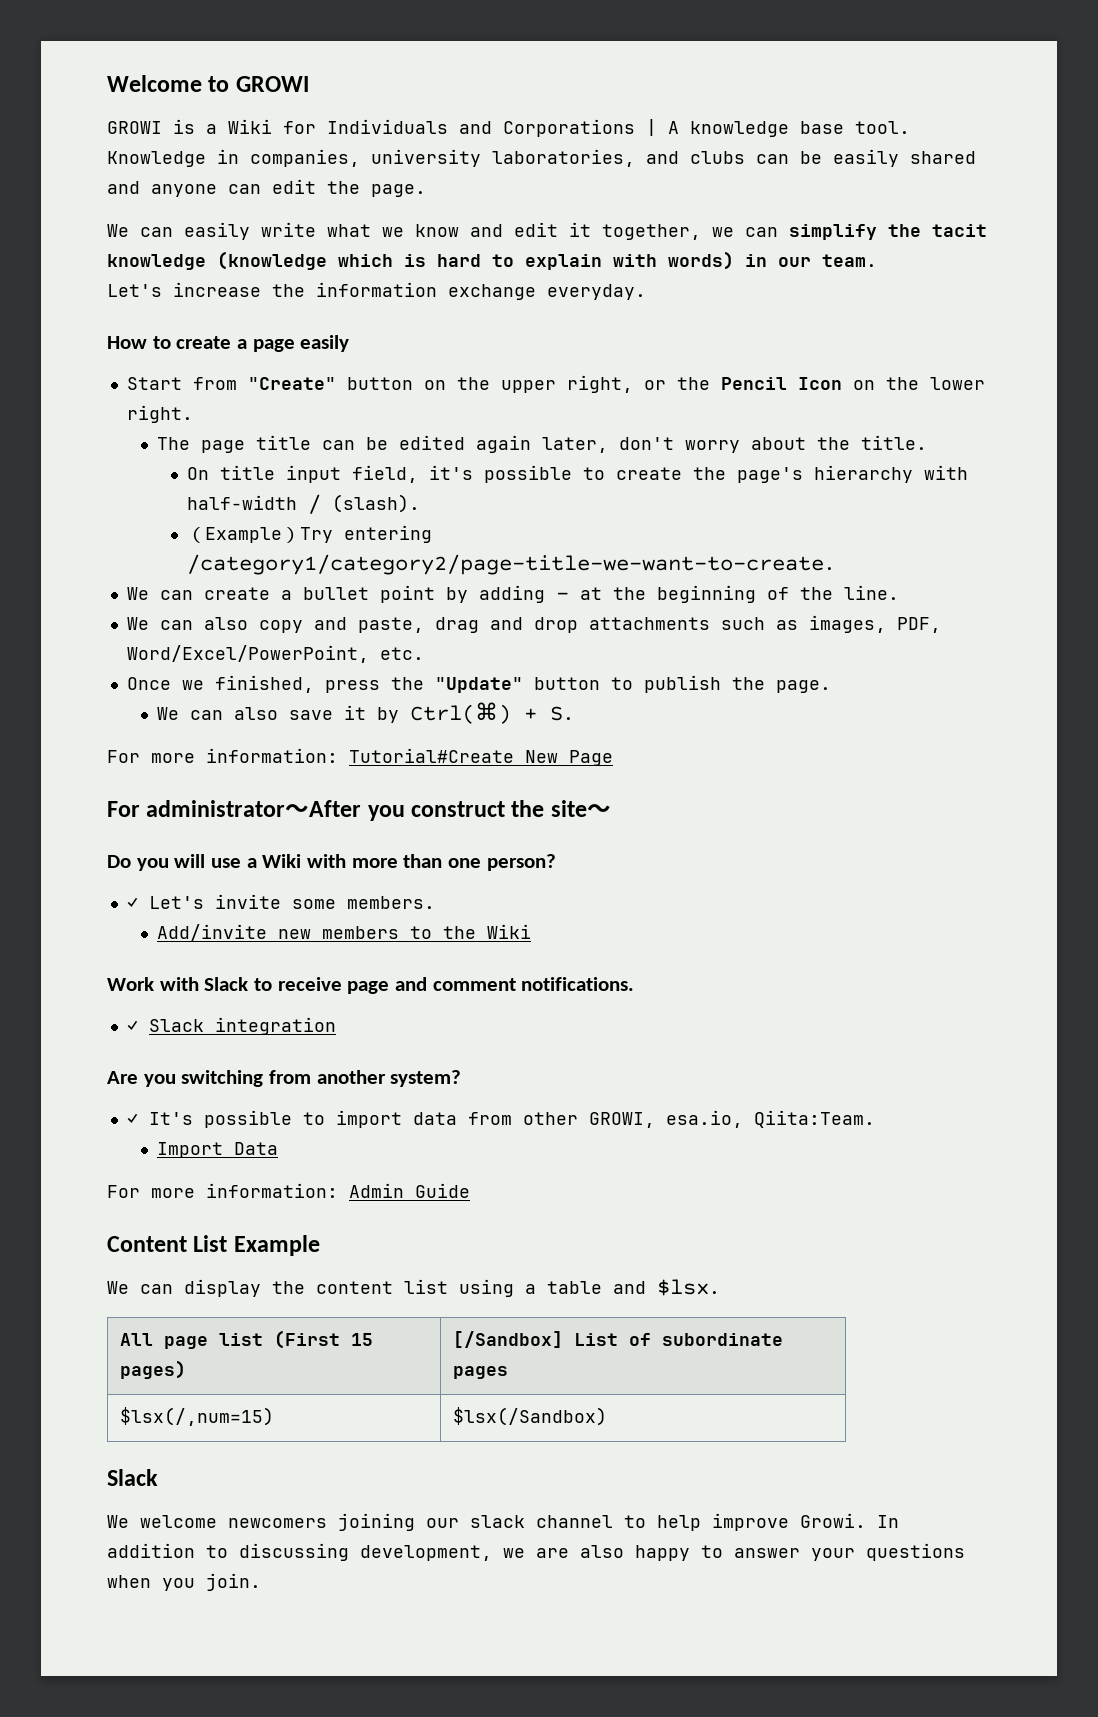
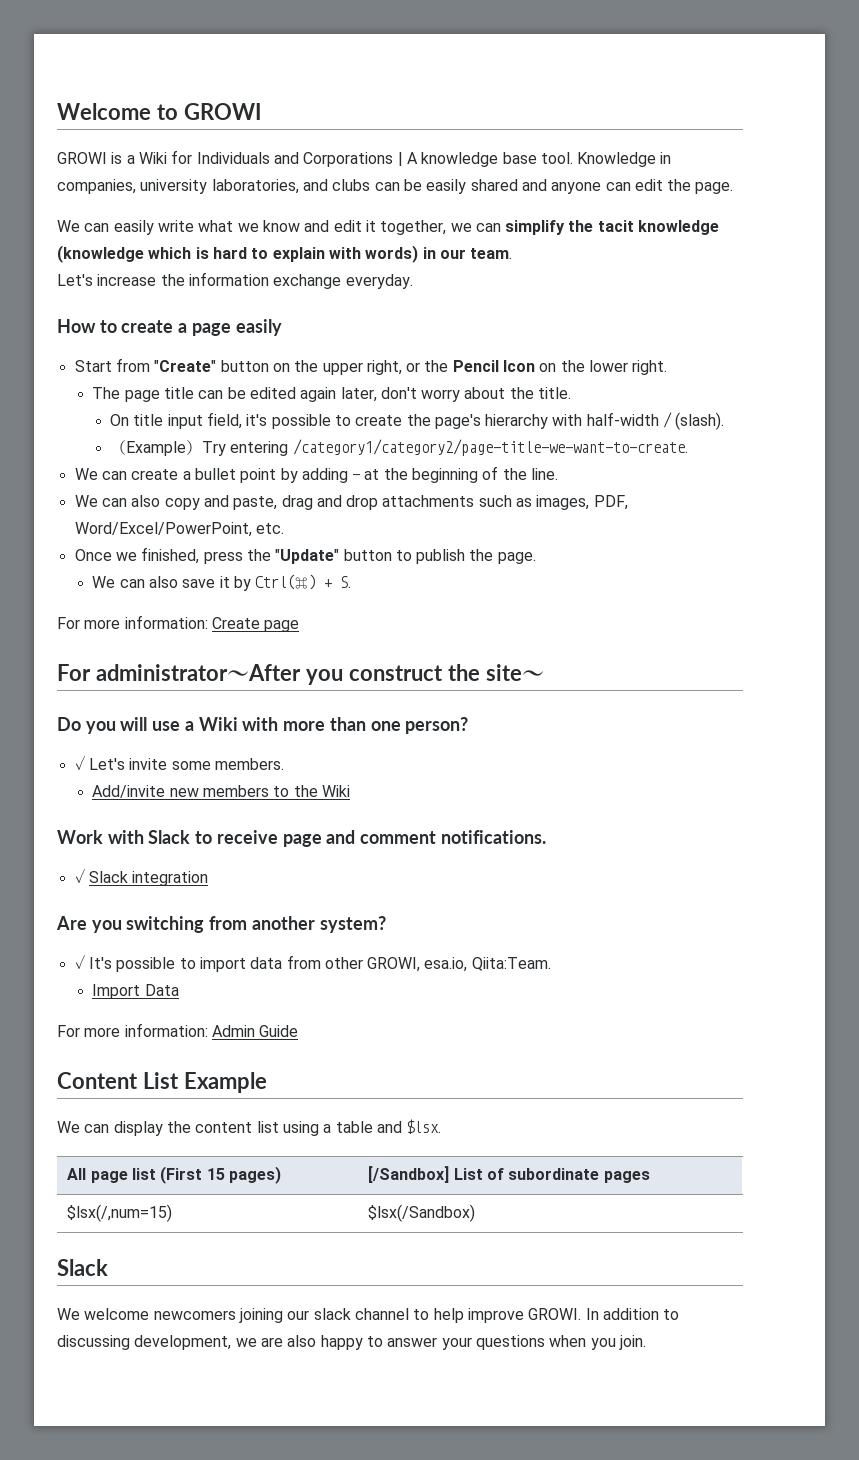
- For more information: Tutorial#Create New Page
+ For more information: Create page
- We welcome newcomers joining our slack channel to help improve Growi.
+ We welcome newcomers joining our slack channel to help improve GROWI.

